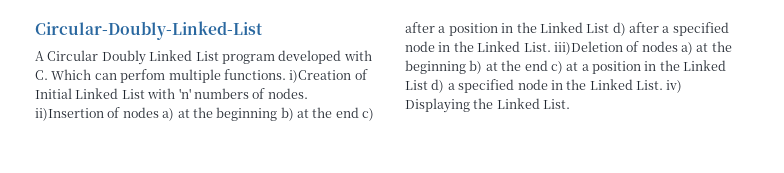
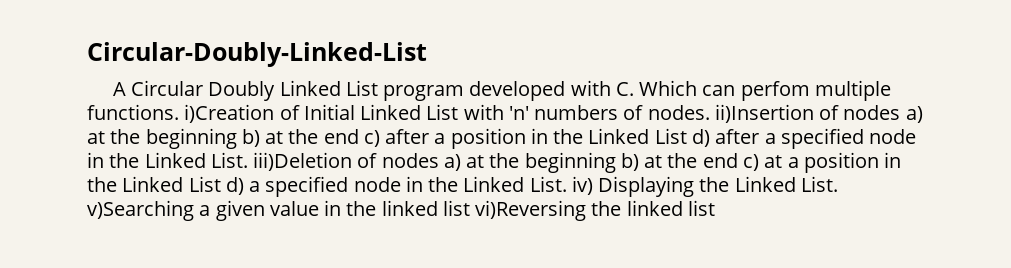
- A Circular Doubly Linked List program developed with C. Which can perfom multiple functions. i)Creation of Initial Linked List with 'n' numbers of nodes. ii)Insertion of nodes a) at the beginning b) at the end c) after a position in the Linked List d) after a specified node in the Linked List. iii)Deletion of nodes a) at the beginning b) at the end c) at a position in the Linked List d) a specified node in the Linked List. iv) Displaying the Linked List.
+ A Circular Doubly Linked List program developed with C. Which can perfom multiple functions. i)Creation of Initial Linked List with 'n' numbers of nodes. ii)Insertion of nodes a) at the beginning b) at the end c) after a position in the Linked List d) after a specified node in the Linked List. iii)Deletion of nodes a) at the beginning b) at the end c) at a position in the Linked List d) a specified node in the Linked List. iv) Displaying the Linked List. v)Searching a given value in the linked list vi)Reversing the linked list

